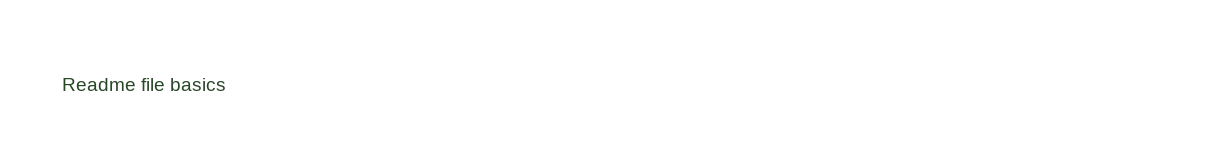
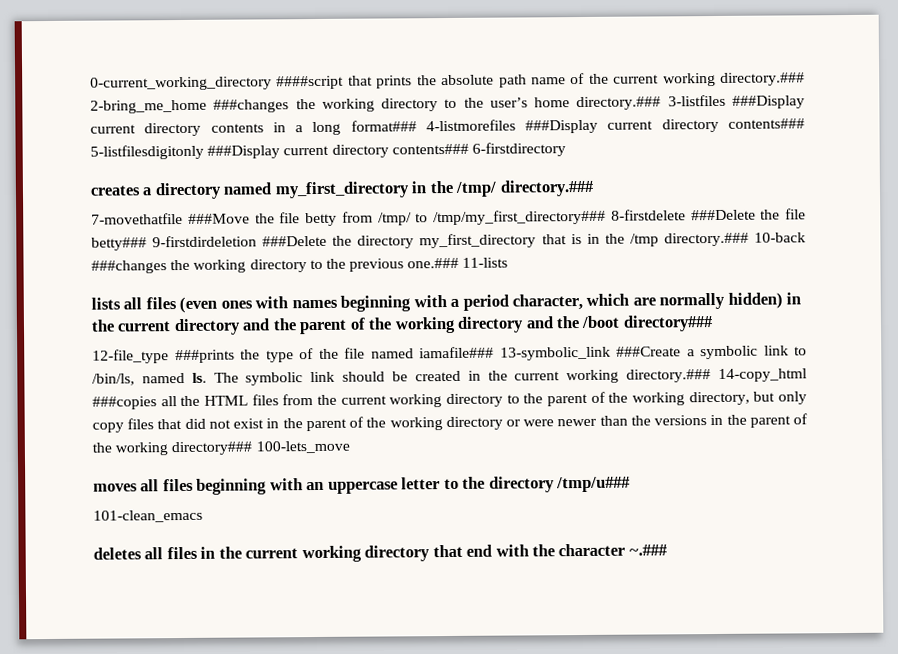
- Readme file basics
+ 0-current_working_directory ####script that prints the absolute path name of the current working directory.### 2-bring_me_home ###changes the working directory to the user’s home directory.### 3-listfiles ###Display current directory contents in a long format### 4-listmorefiles ###Display current directory contents### 5-listfilesdigitonly ###Display current directory contents### 6-firstdirectory
+ creates a directory named my_first_directory in the /tmp/ directory.###
+ 7-movethatfile ###Move the file betty from /tmp/ to /tmp/my_first_directory### 8-firstdelete ###Delete the file betty### 9-firstdirdeletion ###Delete the directory my_first_directory that is in the /tmp directory.### 10-back ###changes the working directory to the previous one.### 11-lists
+ lists all files (even ones with names beginning with a period character, which are normally hidden) in the current directory and the parent of the working directory and the /boot directory###
+ 12-file_type ###prints the type of the file named iamafile### 13-symbolic_link ###Create a symbolic link to /bin/ls, named ls. The symbolic link should be created in the current working directory.### 14-copy_html ###copies all the HTML files from the current working directory to the parent of the working directory, but only copy files that did not exist in the parent of the working directory or were newer than the versions in the parent of the working directory### 100-lets_move
+ moves all files beginning with an uppercase letter to the directory /tmp/u###
+ 101-clean_emacs
+ deletes all files in the current working directory that end with the character ~.###

